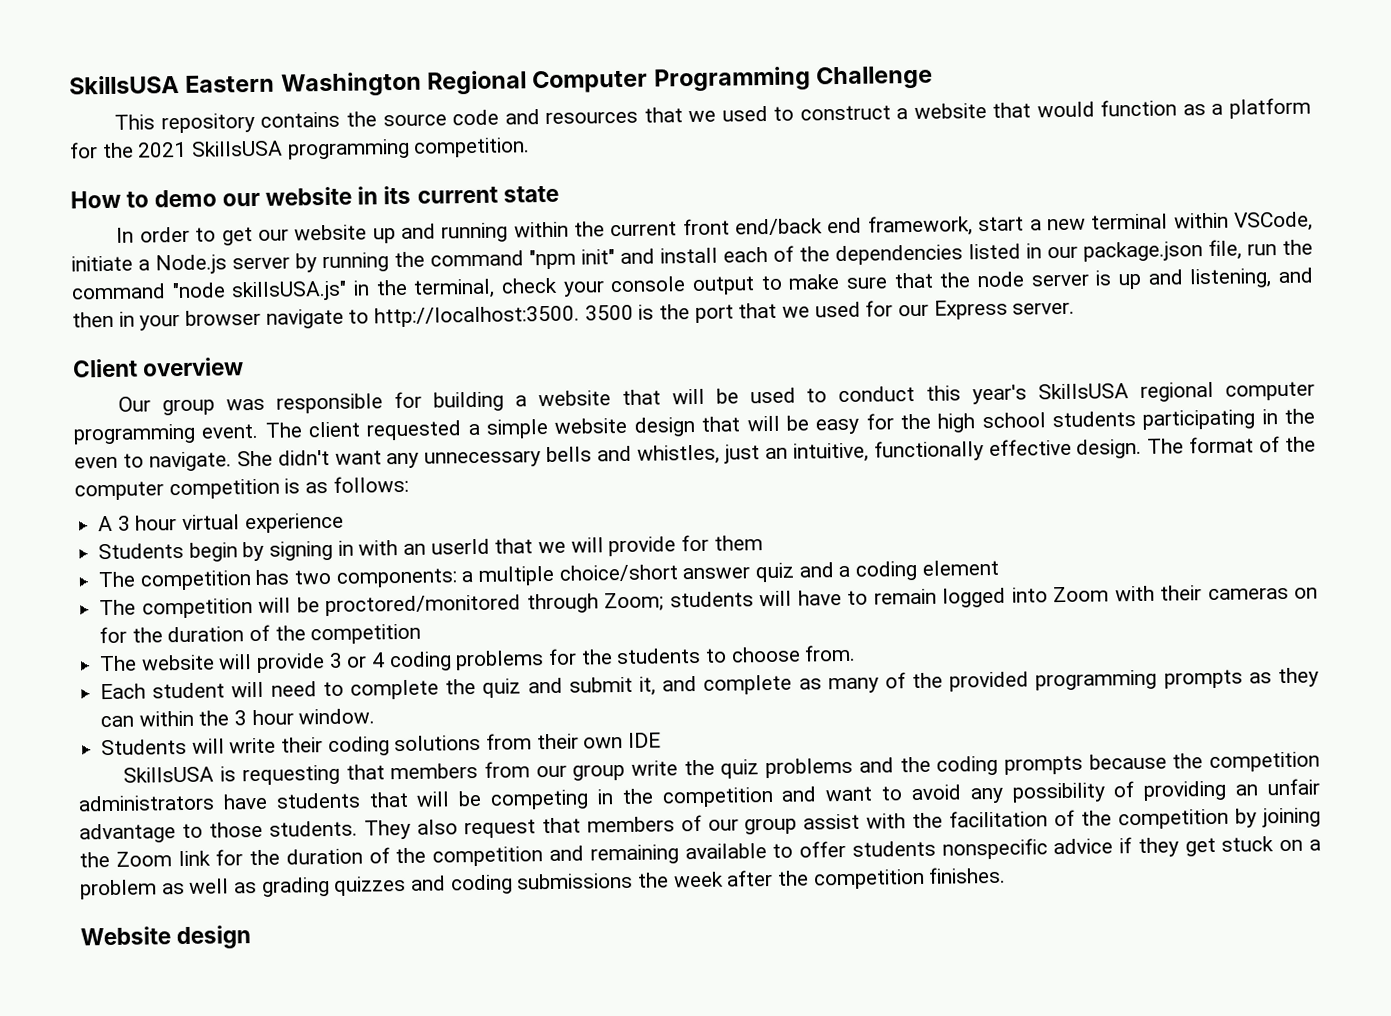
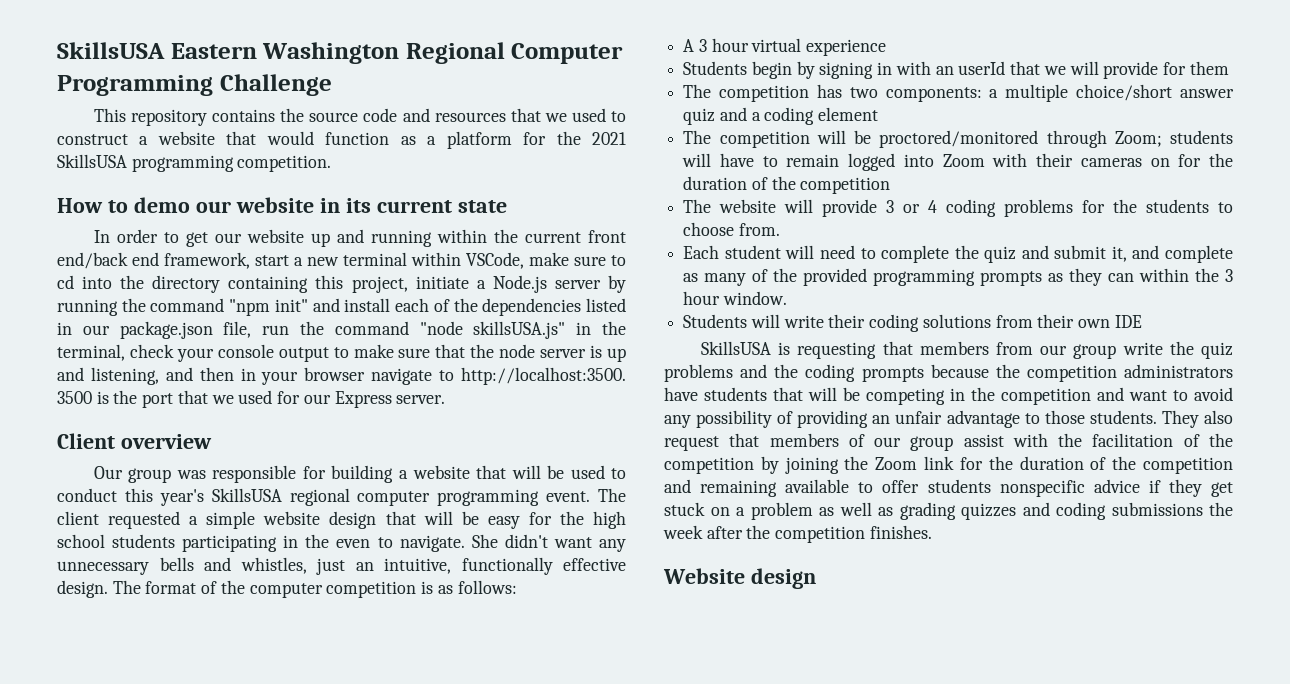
- In order to get our website up and running within the current front end/back end framework, start a new terminal within VSCode, initiate a Node.js server by running the command "npm init" and install each of the dependencies listed in our package.json file, run the command "node skillsUSA.js" in the terminal, check your console output to make sure that the node server is up and listening, and then in your browser navigate to http://localhost:3500.
+ In order to get our website up and running within the current front end/back end framework, start a new terminal within VSCode, make sure to cd into the directory containing this project, initiate a Node.js server by running the command "npm init" and install each of the dependencies listed in our package.json file, run the command "node skillsUSA.js" in the terminal, check your console output to make sure that the node server is up and listening, and then in your browser navigate to http://localhost:3500.

